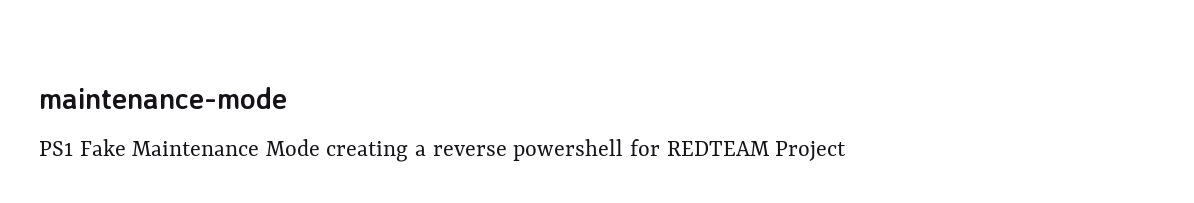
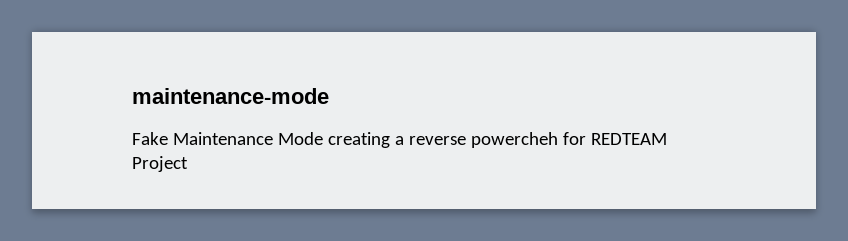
- PS1 Fake Maintenance Mode creating a reverse powershell for REDTEAM Project
+ Fake Maintenance Mode creating a reverse powercheh for REDTEAM Project

